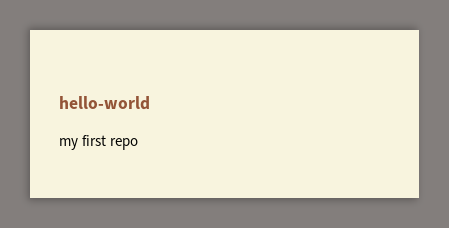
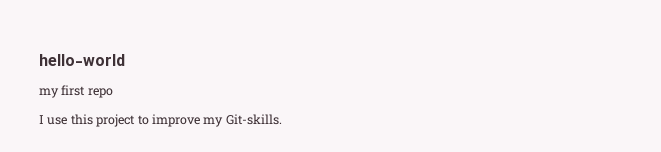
+ I use this project to improve my Git-skills.

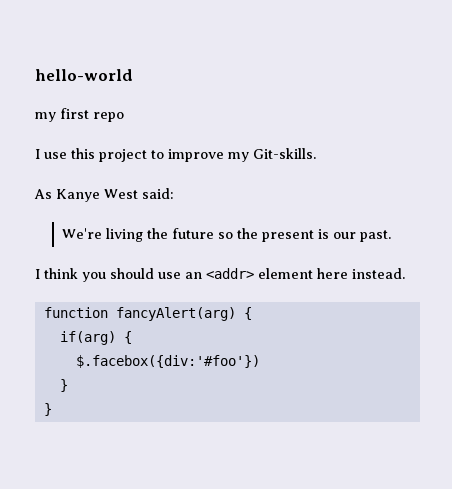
+ As Kanye West said:
+ We're living the future so the present is our past.
+ I think you should use an <addr> element here instead.
+ function fancyAlert(arg) {
+ if(arg) {
+ $.facebox({div:'#foo'})
+ }
+ }

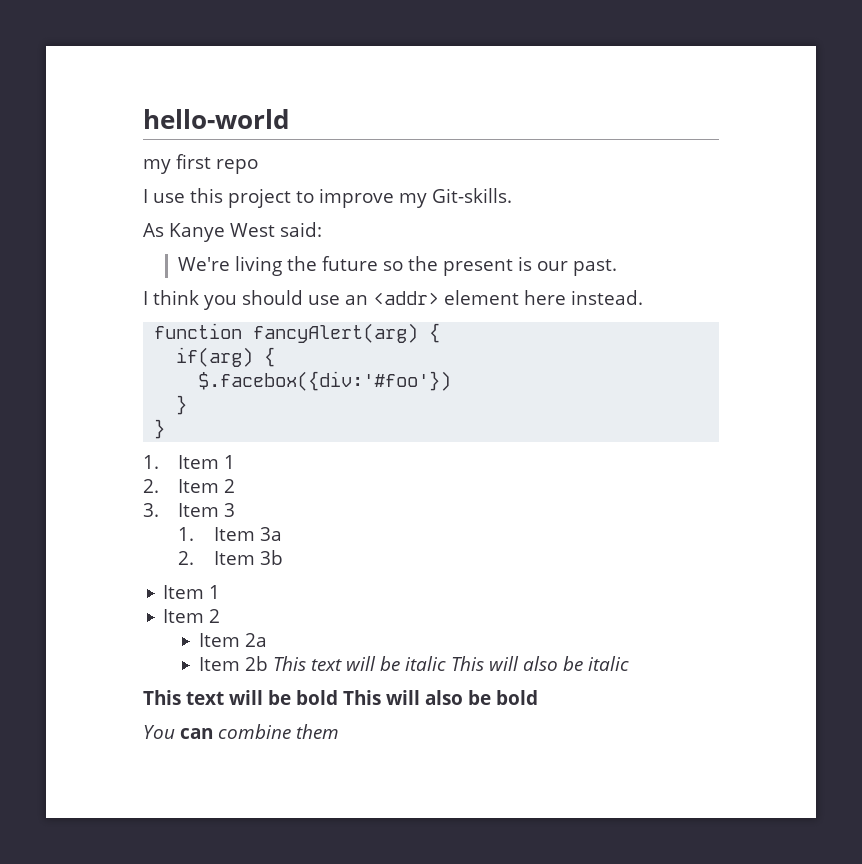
+ 1. Item 1
+ 2. Item 2
+ 3. Item 3
+ 1. Item 3a
+ 2. Item 3b
+ Item 1
+ Item 2
+ Item 2a
+ Item 2b This text will be italic This will also be italic
+ This text will be bold This will also be bold
+ You can combine them

